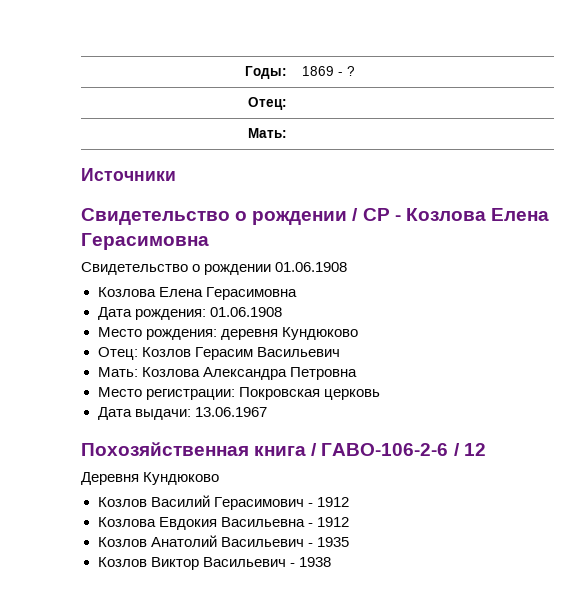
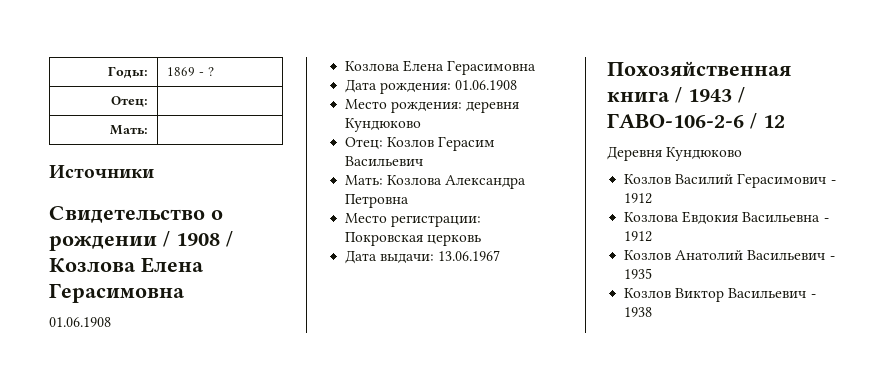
- Свидетельство о рождении / СР - Козлова Елена Герасимовна
- Свидетельство о рождении 01.06.1908
+ Свидетельство о рождении / 1908 / Козлова Елена Герасимовна
+ 01.06.1908
- Похозяйственная книга / ГАВО-106-2-6 / 12
+ Похозяйственная книга / 1943 / ГАВО-106-2-6 / 12

